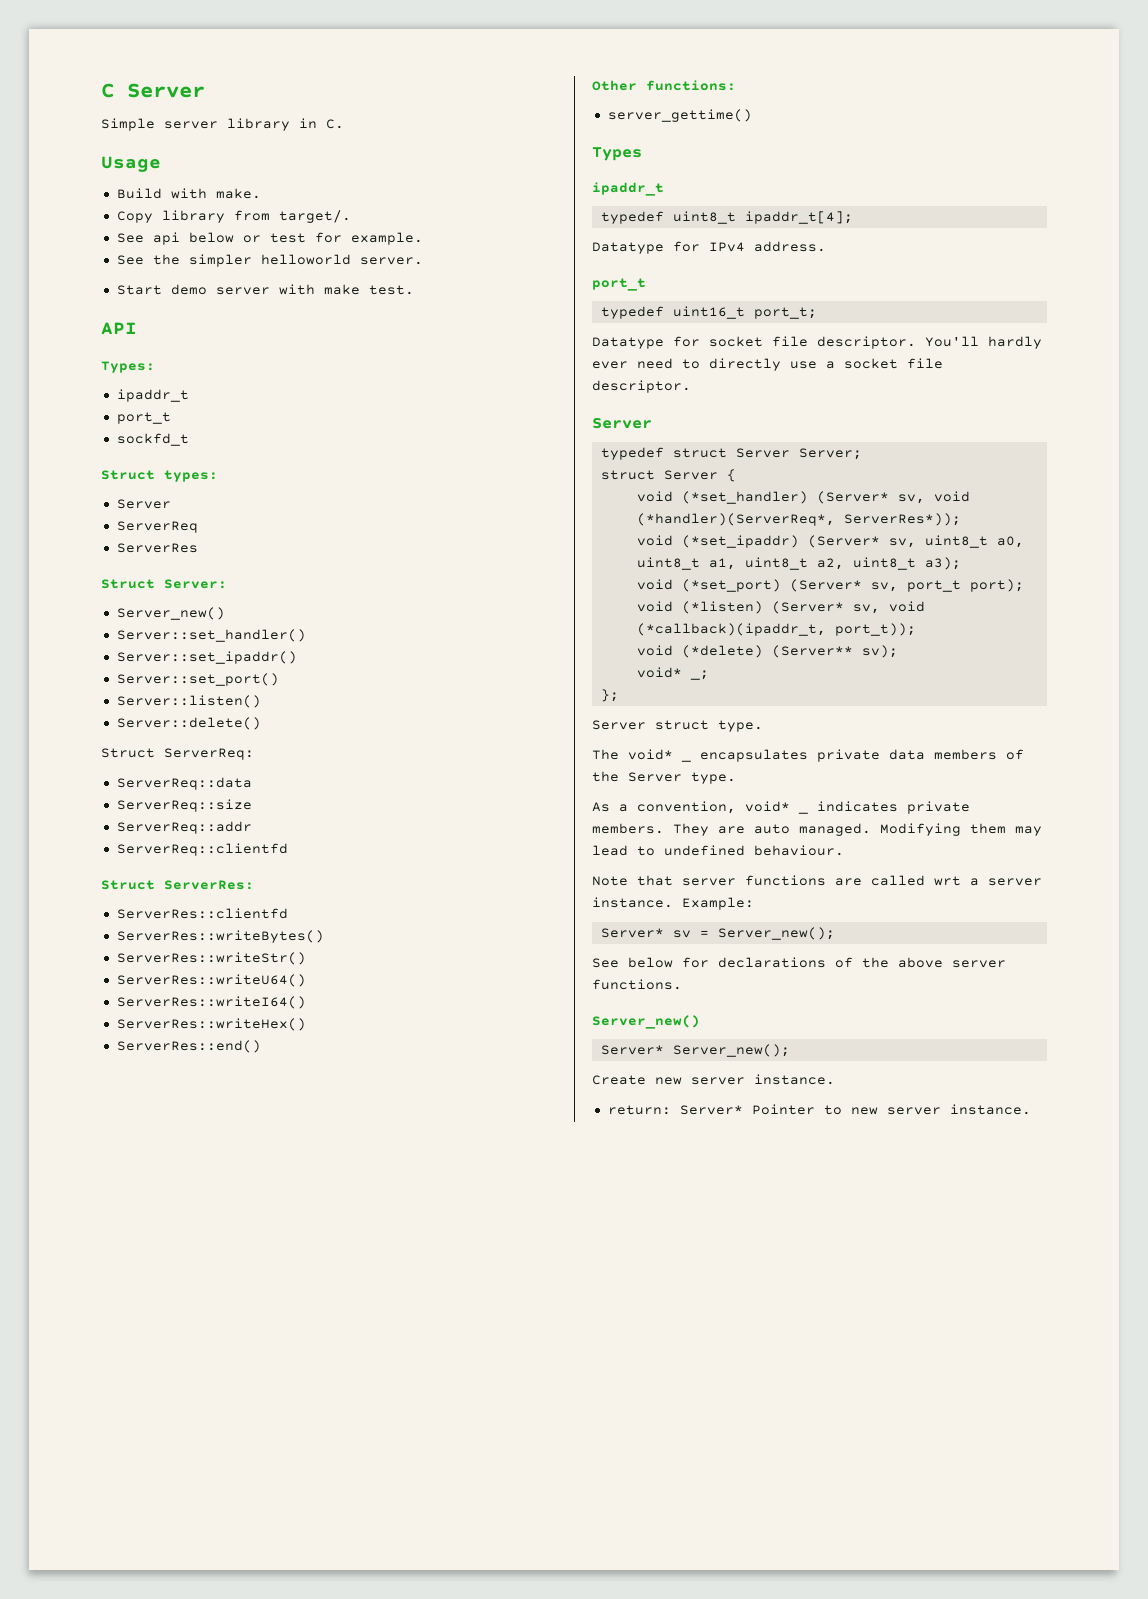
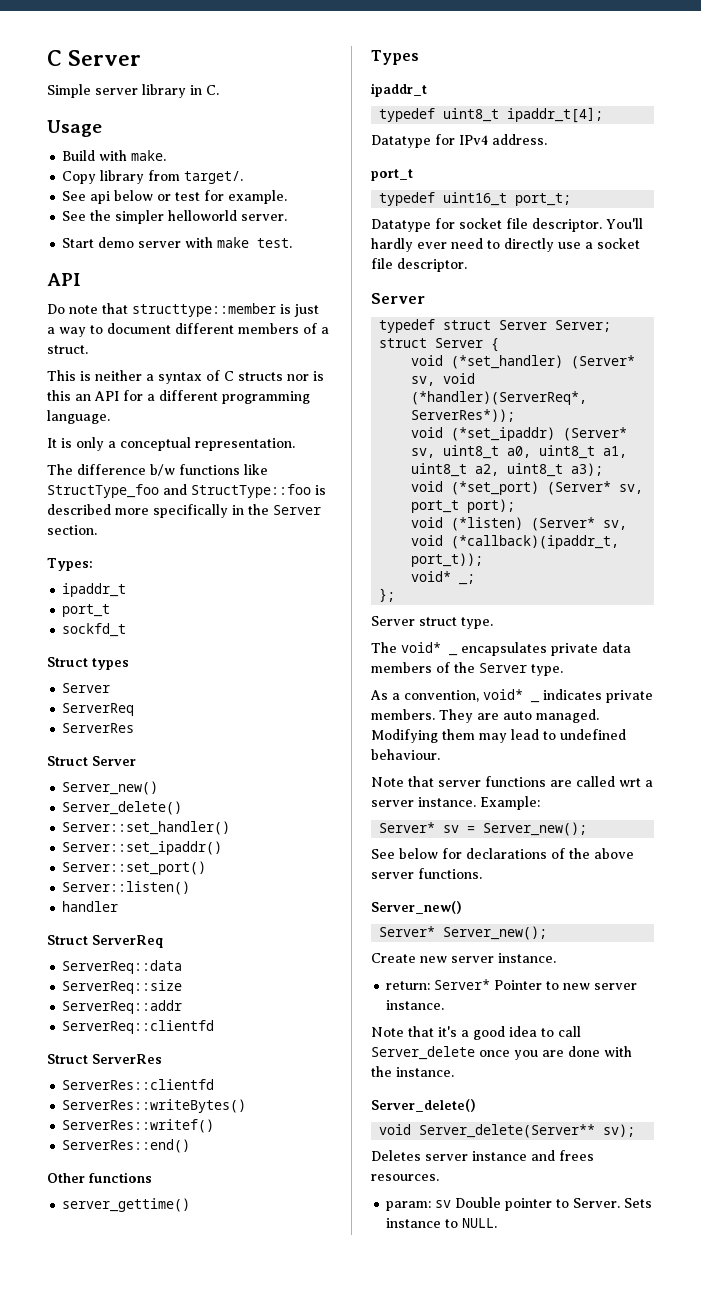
+ Do note that structtype::member is just a way to document different members of a struct.
+ This is neither a syntax of C structs nor is this an API for a different programming language.
+ It is only a conceptual representation.
+ The difference b/w functions like StructType_foo and StructType::foo is described more specifically in the Server section.
- Struct types:
+ Struct types
- Struct Server:
+ Struct Server
  Server_new()
+ Server_delete()
- Server::delete()
- Struct ServerReq:
+ handler
+ Struct ServerReq
- Struct ServerRes:
+ Struct ServerRes
- ServerRes::writeStr()
- ServerRes::writeU64()
- ServerRes::writeI64()
- ServerRes::writeHex()
+ ServerRes::writef()
- Other functions:
+ Other functions
- void (*delete) (Server** sv);
+ Note that it's a good idea to call Server_delete once you are done with the instance.
+ Server_delete()
+ void Server_delete(Server** sv);
+ Deletes server instance and frees resources.
+ param: sv Double pointer to Server. Sets instance to NULL.

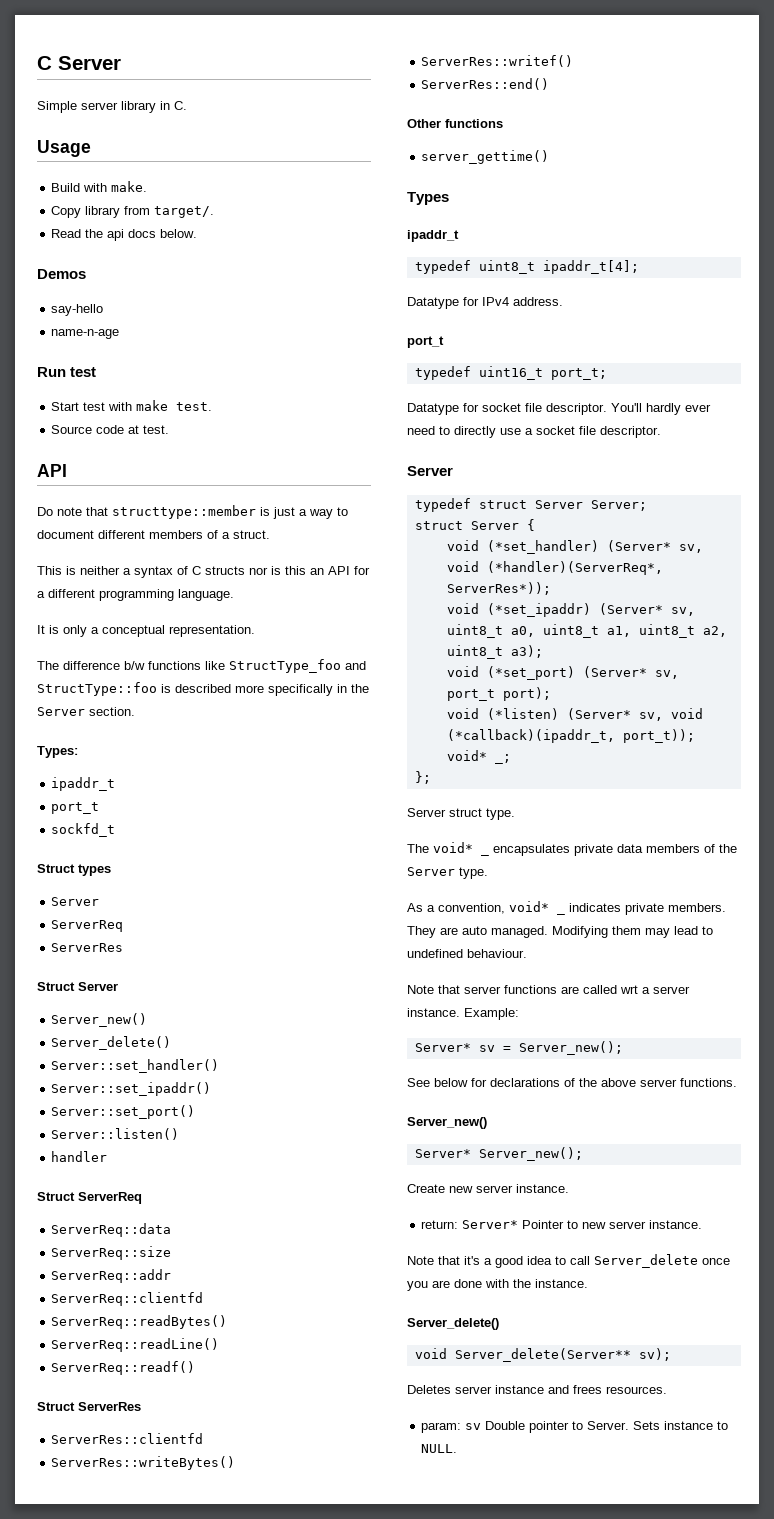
- See api below or test for example.
- See the simpler helloworld server.
+ Read the api docs below.
+ Demos
+ say-hello
+ name-n-age
+ Run test
- Start demo server with make test.
+ Start test with make test.
+ Source code at test.
+ ServerReq::readBytes()
+ ServerReq::readLine()
+ ServerReq::readf()

